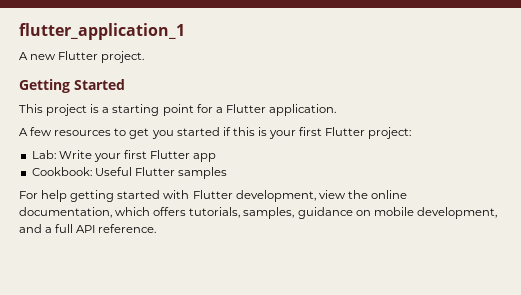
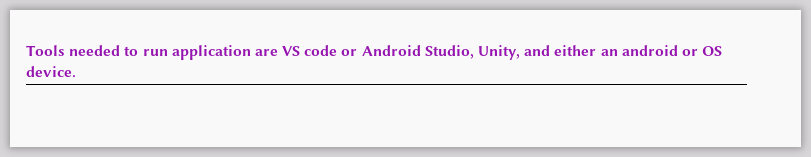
- flutter_application_1
- A new Flutter project.
- Getting Started
- This project is a starting point for a Flutter application.
- A few resources to get you started if this is your first Flutter project:
- Lab: Write your first Flutter app
- Cookbook: Useful Flutter samples
- For help getting started with Flutter development, view the online documentation, which offers tutorials, samples, guidance on mobile development, and a full API reference.
+ Tools needed to run application are VS code or Android Studio, Unity, and either an android or OS device.

